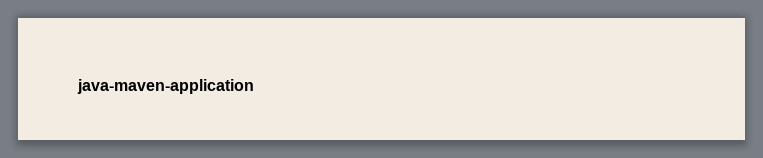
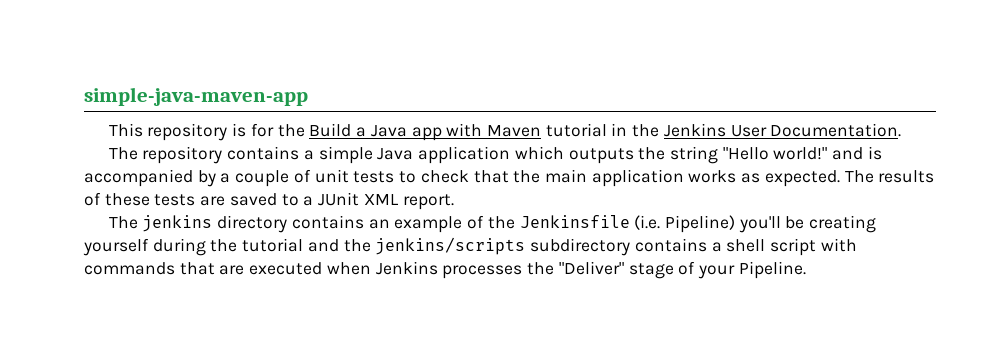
- java-maven-application
+ simple-java-maven-app
+ This repository is for the Build a Java app with Maven tutorial in the Jenkins User Documentation.
+ The repository contains a simple Java application which outputs the string "Hello world!" and is accompanied by a couple of unit tests to check that the main application works as expected. The results of these tests are saved to a JUnit XML report.
+ The jenkins directory contains an example of the Jenkinsfile (i.e. Pipeline) you'll be creating yourself during the tutorial and the jenkins/scripts subdirectory contains a shell script with commands that are executed when Jenkins processes the "Deliver" stage of your Pipeline.

